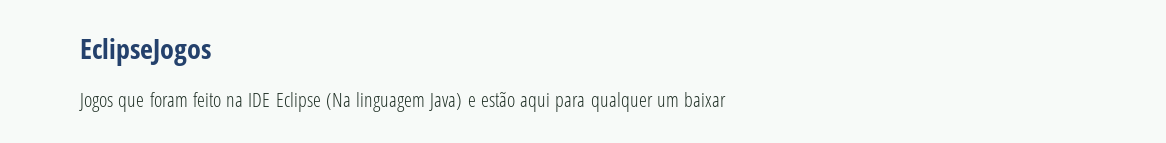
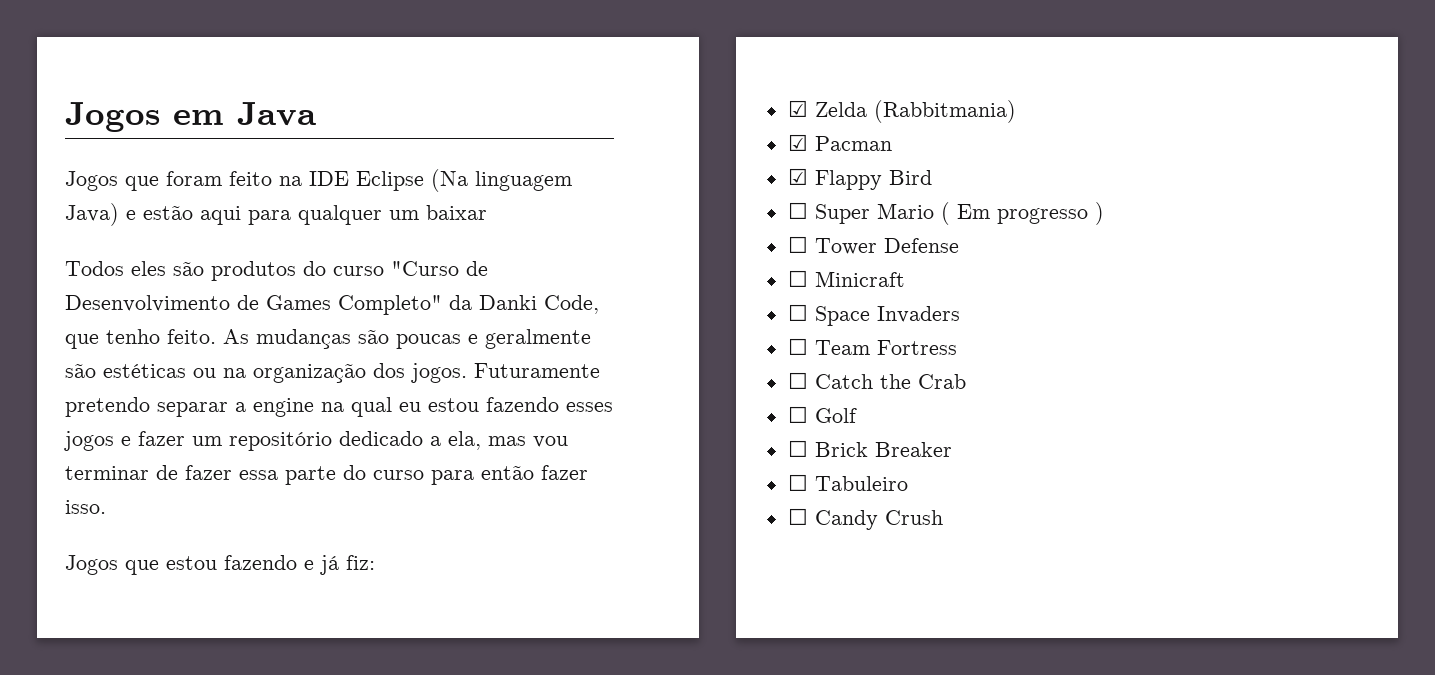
- EclipseJogos
+ Jogos em Java
+ Todos eles são produtos do curso "Curso de Desenvolvimento de Games Completo" da Danki Code, que tenho feito. As mudanças são poucas e geralmente são estéticas ou na organização dos jogos. Futuramente pretendo separar a engine na qual eu estou fazendo esses jogos e fazer um repositório dedicado a ela, mas vou terminar de fazer essa parte do curso para então fazer isso.
+ Jogos que estou fazendo e já fiz:
+ ☑ Zelda (Rabbitmania)
+ ☑ Pacman
+ ☑ Flappy Bird
+ ☐ Super Mario ( Em progresso )
+ ☐ Tower Defense
+ ☐ Minicraft
+ ☐ Space Invaders
+ ☐ Team Fortress
+ ☐ Catch the Crab
+ ☐ Golf
+ ☐ Brick Breaker
+ ☐ Tabuleiro
+ ☐ Candy Crush

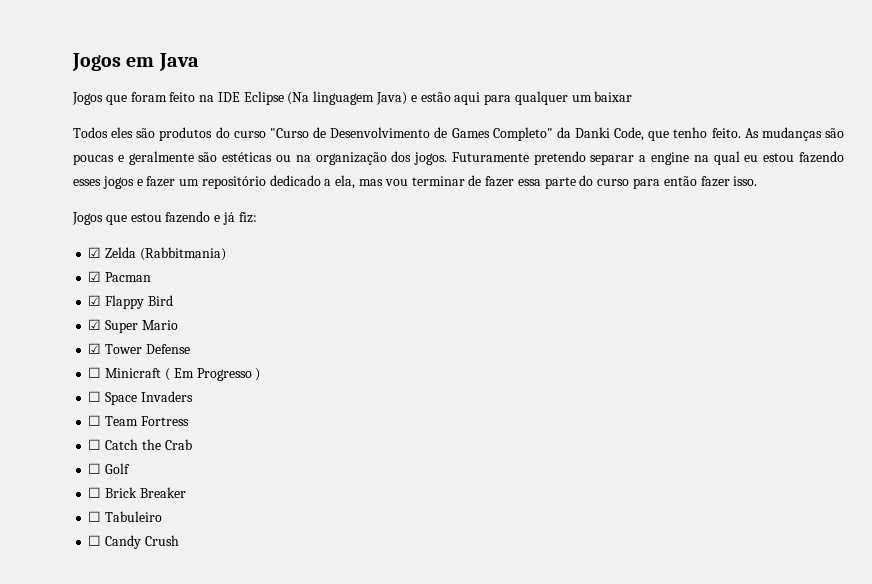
- ☐ Super Mario ( Em progresso )
- ☐ Tower Defense
+ ☑ Super Mario
+ ☑ Tower Defense
- ☐ Minicraft
+ ☐ Minicraft ( Em Progresso )

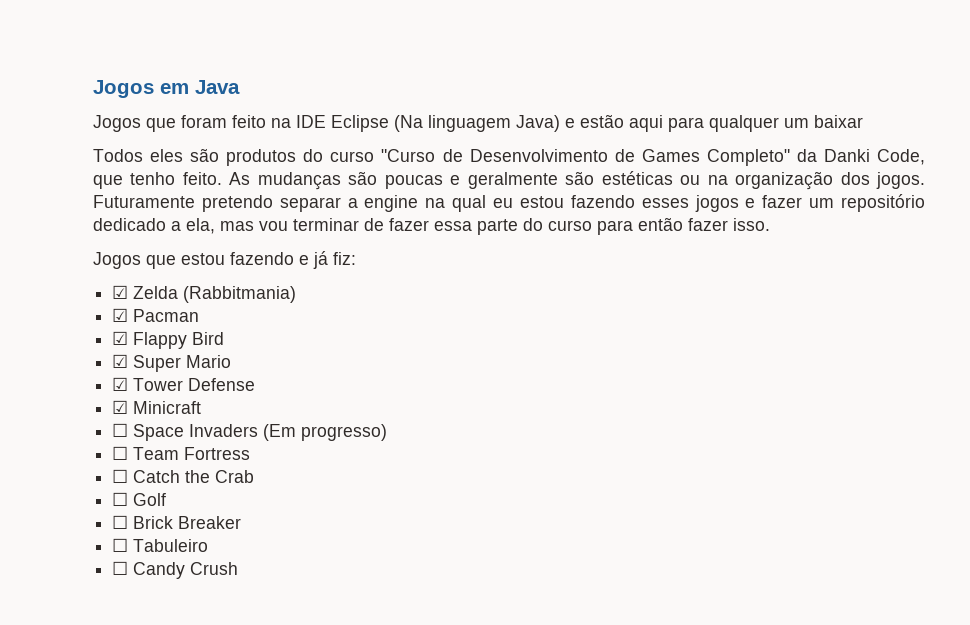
- ☐ Minicraft ( Em Progresso )
+ ☑ Minicraft
- ☐ Space Invaders
+ ☐ Space Invaders (Em progresso)

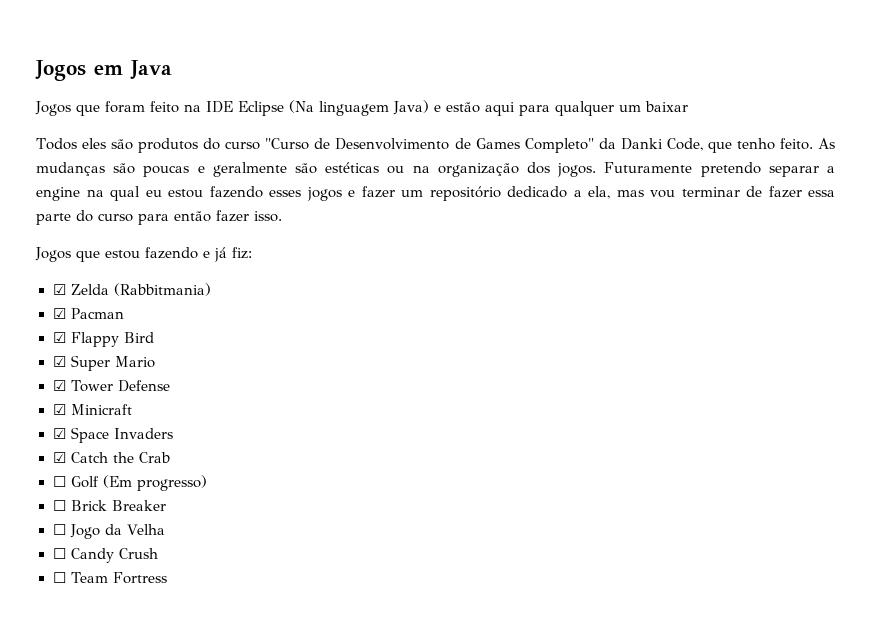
- ☐ Space Invaders (Em progresso)
- ☐ Team Fortress
- ☐ Catch the Crab
+ ☑ Space Invaders
+ ☑ Catch the Crab
- ☐ Golf
+ ☐ Golf (Em progresso)
- ☐ Tabuleiro
+ ☐ Jogo da Velha
+ ☐ Team Fortress

